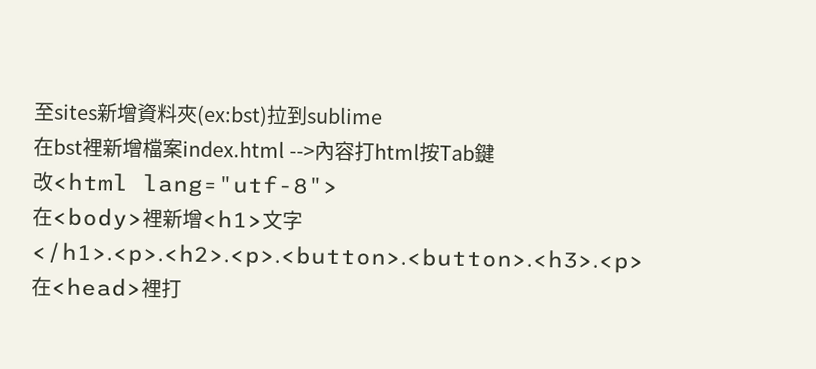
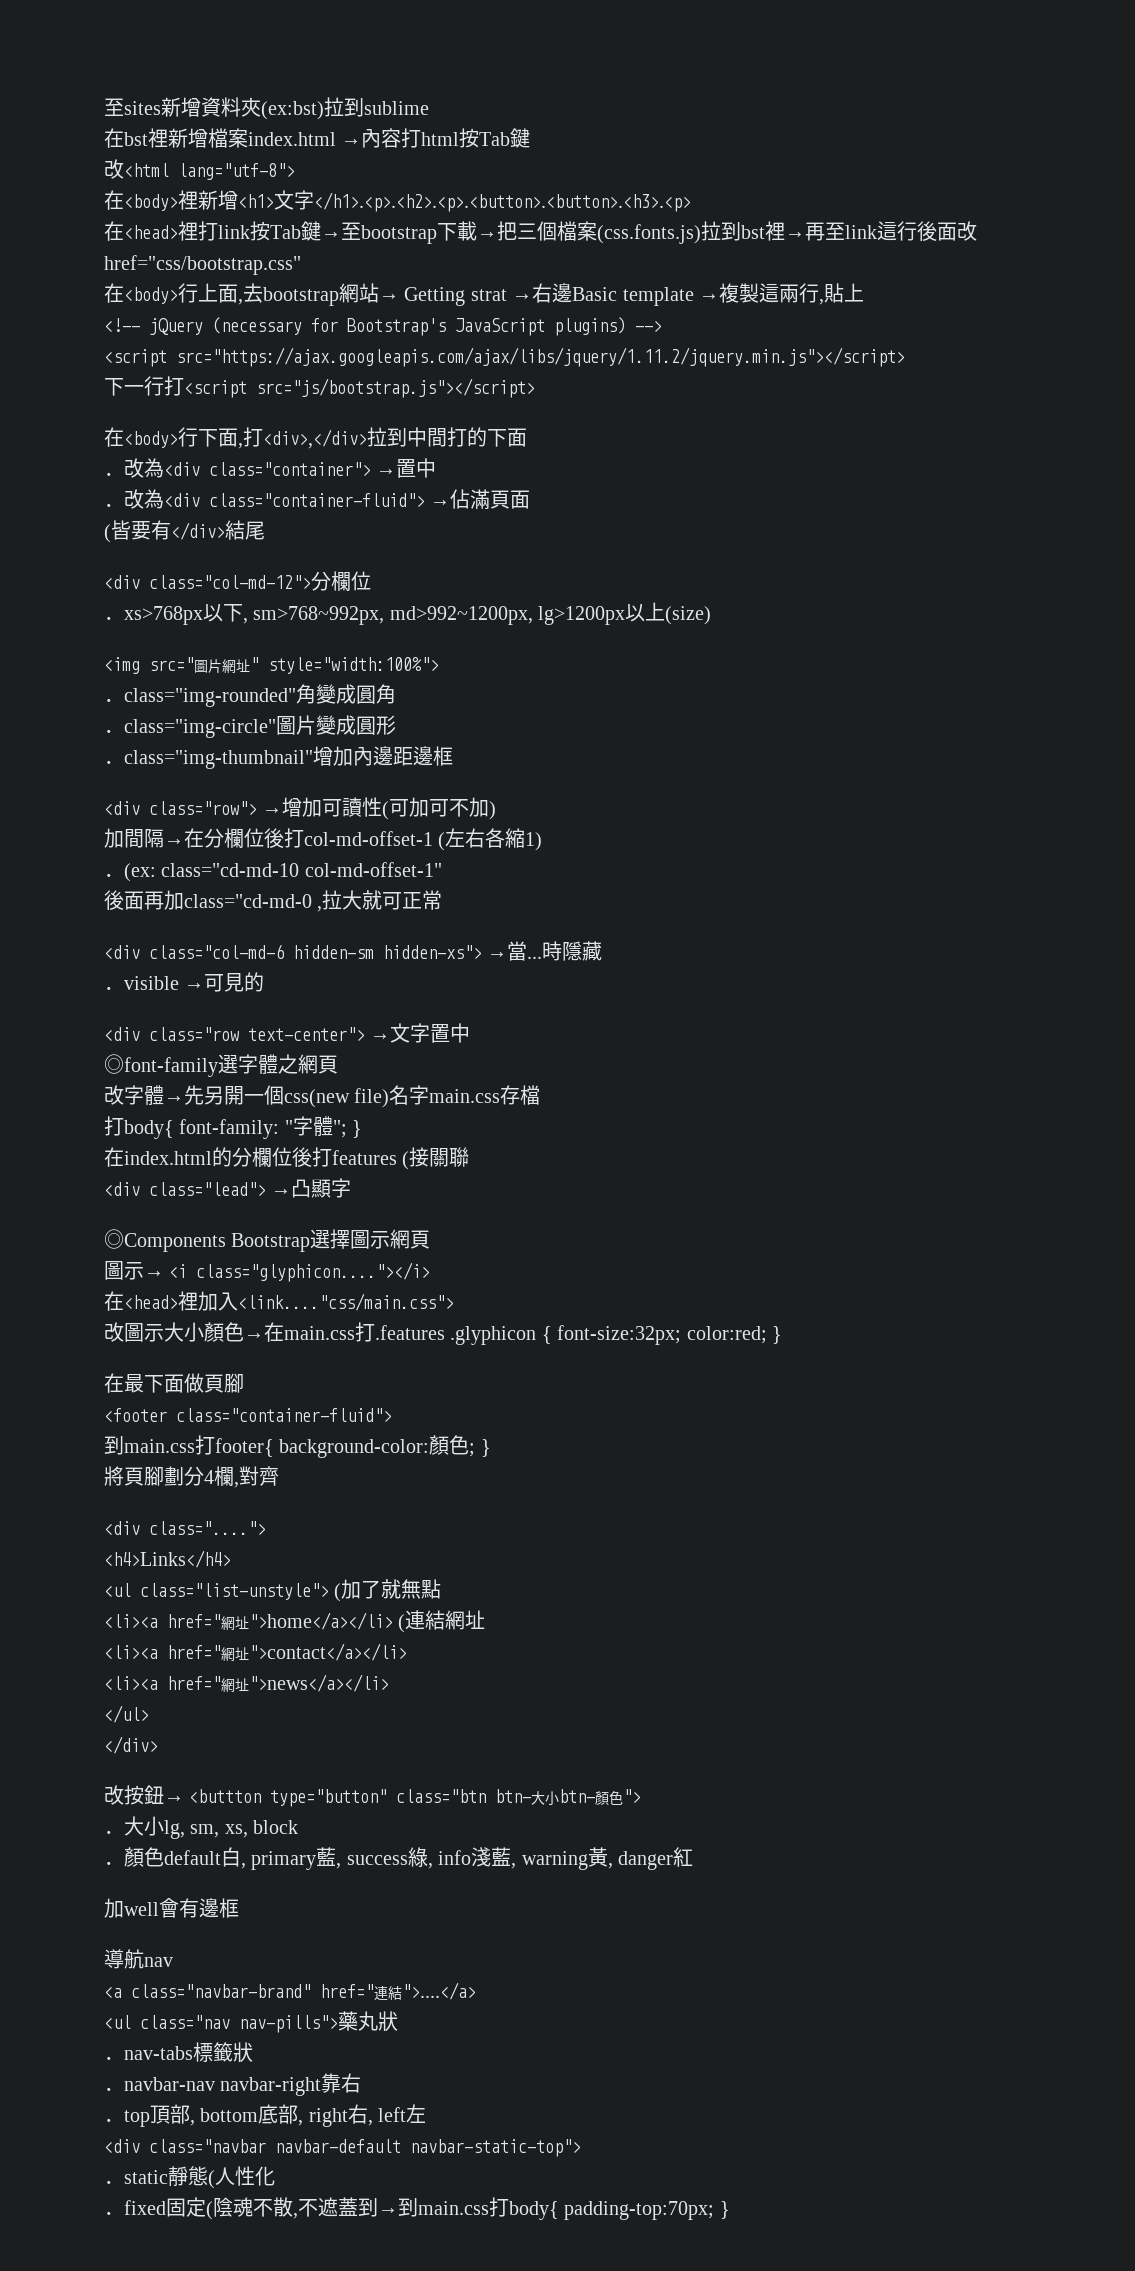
- 在bst裡新增檔案index.html -->內容打html按Tab鍵
+ 在bst裡新增檔案index.html →內容打html按Tab鍵
- 在<head>裡打
+ 在<head>裡打link按Tab鍵→至bootstrap下載→把三個檔案(css.fonts.js)拉到bst裡→再至link這行後面改href="css/bootstrap.css"
+ 在<body>行上面,去bootstrap網站→ Getting strat →右邊Basic template →複製這兩行,貼上
+ <!-- jQuery (necessary for Bootstrap's JavaScript plugins) -->
+ <script src="https://ajax.googleapis.com/ajax/libs/jquery/1.11.2/jquery.min.js"></script>
+ 下一行打<script src="js/bootstrap.js"></script>
+ 在<body>行下面,打<div>,</div>拉到中間打的下面
+ ．改為<div class="container"> →置中
+ ．改為<div class="container-fluid"> →佔滿頁面
+ (皆要有</div>結尾
+ <div class="col-md-12">分欄位
+ ．xs>768px以下, sm>768~992px, md>992~1200px, lg>1200px以上(size)
+ <img src="圖片網址" style="width:100%">
+ ．class="img-rounded"角變成圓角
+ ．class="img-circle"圖片變成圓形
+ ．class="img-thumbnail"增加內邊距邊框
+ <div class="row"> →增加可讀性(可加可不加)
+ 加間隔→在分欄位後打col-md-offset-1 (左右各縮1)
+ ．(ex: class="cd-md-10 col-md-offset-1"
+ 後面再加class="cd-md-0 ,拉大就可正常
+ <div class="col-md-6 hidden-sm hidden-xs"> →當...時隱藏
+ ．visible →可見的
+ <div class="row text-center"> →文字置中
+ ◎font-family選字體之網頁
+ 改字體→先另開一個css(new file)名字main.css存檔
+ 打body{ font-family: "字體"; }
+ 在index.html的分欄位後打features (接關聯
+ <div class="lead"> →凸顯字
+ ◎Components Bootstrap選擇圖示網頁
+ 圖示→ <i class="glyphicon...."></i>
+ 在<head>裡加入<link...."css/main.css">
+ 改圖示大小顏色→在main.css打.features .glyphicon { font-size:32px; color:red; }
+ 在最下面做頁腳
+ <footer class="container-fluid">
+ 到main.css打footer{ background-color:顏色; }
+ 將頁腳劃分4欄,對齊
+ <div class="....">
+ <h4>Links</h4>
+ <ul class="list-unstyle"> (加了就無點
+ <li><a href="網址">home</a></li> (連結網址
+ <li><a href="網址">contact</a></li>
+ <li><a href="網址">news</a></li>
+ </ul>
+ </div>
+ 改按鈕→ <buttton type="button" class="btn btn-大小btn-顏色">
+ ．大小lg, sm, xs, block
+ ．顏色default白, primary藍, success綠, info淺藍, warning黃, danger紅
+ 加well會有邊框
+ 導航nav
+ <a class="navbar-brand" href="連結">....</a>
+ <ul class="nav nav-pills">藥丸狀
+ ．nav-tabs標籤狀
+ ．navbar-nav navbar-right靠右
+ ．top頂部, bottom底部, right右, left左
+ <div class="navbar navbar-default navbar-static-top">
+ ．static靜態(人性化
+ ．fixed固定(陰魂不散,不遮蓋到→到main.css打body{ padding-top:70px; }

